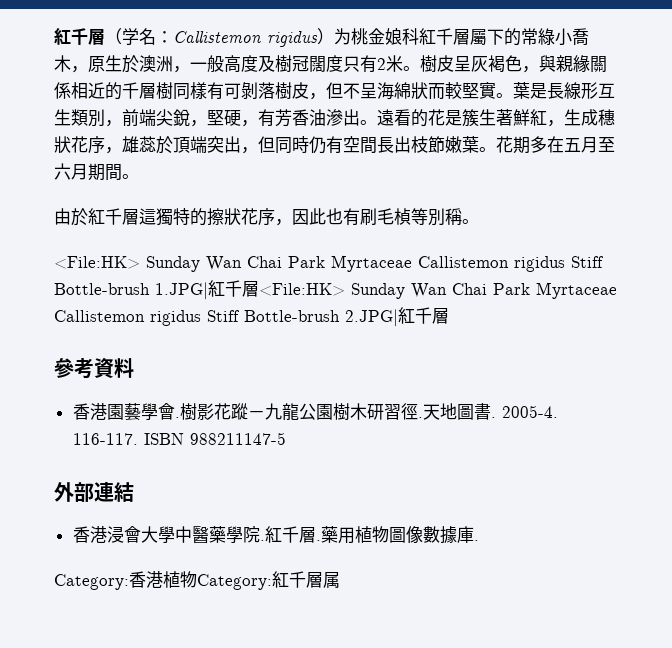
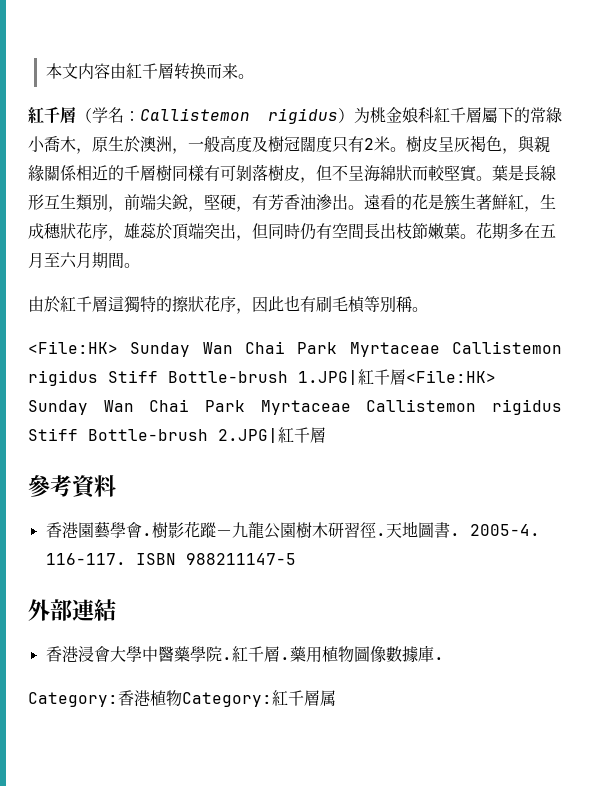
+ 本文内容由紅千層转换而来。

